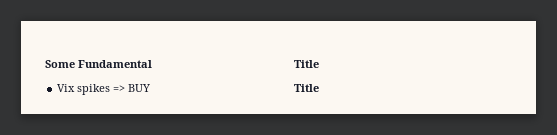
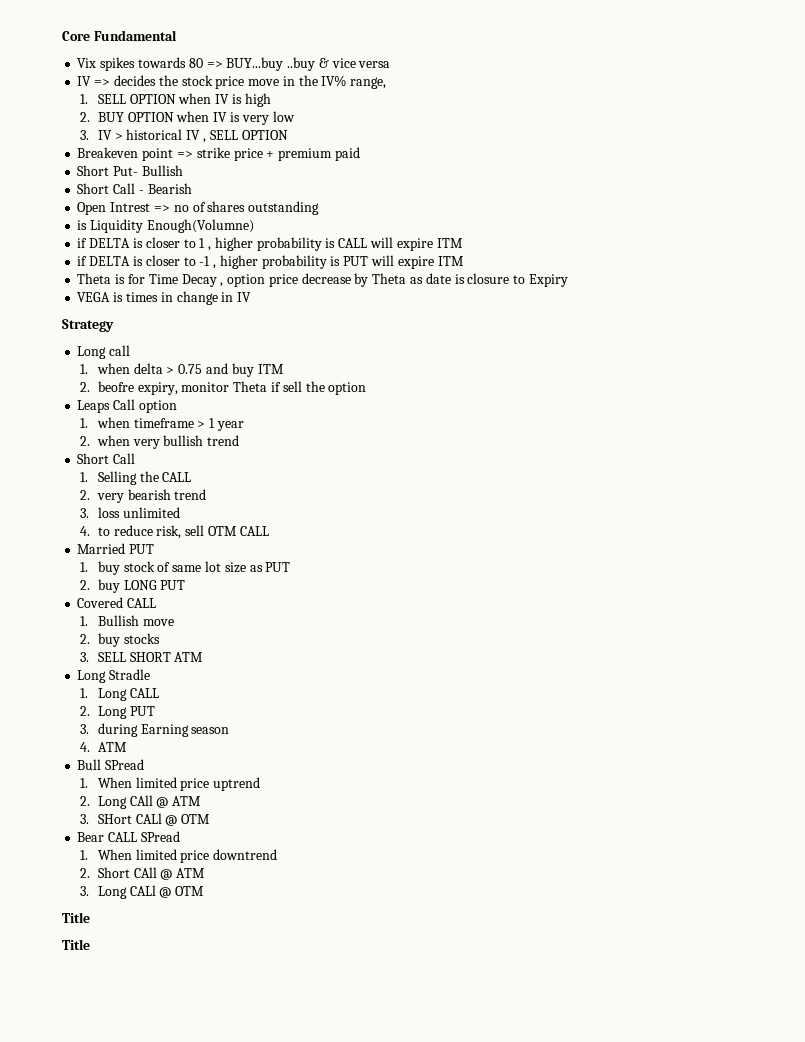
- Some Fundamental
+ Core Fundamental
- Vix spikes => BUY
+ Vix spikes towards 80 => BUY...buy ..buy & vice versa
+ IV => decides the stock price move in the IV% range,
+ 1. SELL OPTION when IV is high
+ 2. BUY OPTION when IV is very low
+ 3. IV > historical IV , SELL OPTION
+ Breakeven point => strike price + premium paid
+ Short Put- Bullish
+ Short Call - Bearish
+ Open Intrest => no of shares outstanding
+ is Liquidity Enough(Volumne)
+ if DELTA is closer to 1 , higher probability is CALL will expire ITM
+ if DELTA is closer to -1 , higher probability is PUT will expire ITM
+ Theta is for Time Decay , option price decrease by Theta as date is closure to Expiry
+ VEGA is times in change in IV
+ Strategy
+ Long call
+ 1. when delta > 0.75 and buy ITM
+ 2. beofre expiry, monitor Theta if sell the option
+ Leaps Call option
+ 1. when timeframe > 1 year
+ 2. when very bullish trend
+ Short Call
+ 1. Selling the CALL
+ 2. very bearish trend
+ 3. loss unlimited
+ 4. to reduce risk, sell OTM CALL
+ Married PUT
+ 1. buy stock of same lot size as PUT
+ 2. buy LONG PUT
+ Covered CALL
+ 1. Bullish move
+ 2. buy stocks
+ 3. SELL SHORT ATM
+ Long Stradle
+ 1. Long CALL
+ 2. Long PUT
+ 3. during Earning season
+ 4. ATM
+ Bull SPread
+ 1. When limited price uptrend
+ 2. Long CAll @ ATM
+ 3. SHort CALl @ OTM
+ Bear CALL SPread
+ 1. When limited price downtrend
+ 2. Short CAll @ ATM
+ 3. Long CALl @ OTM

